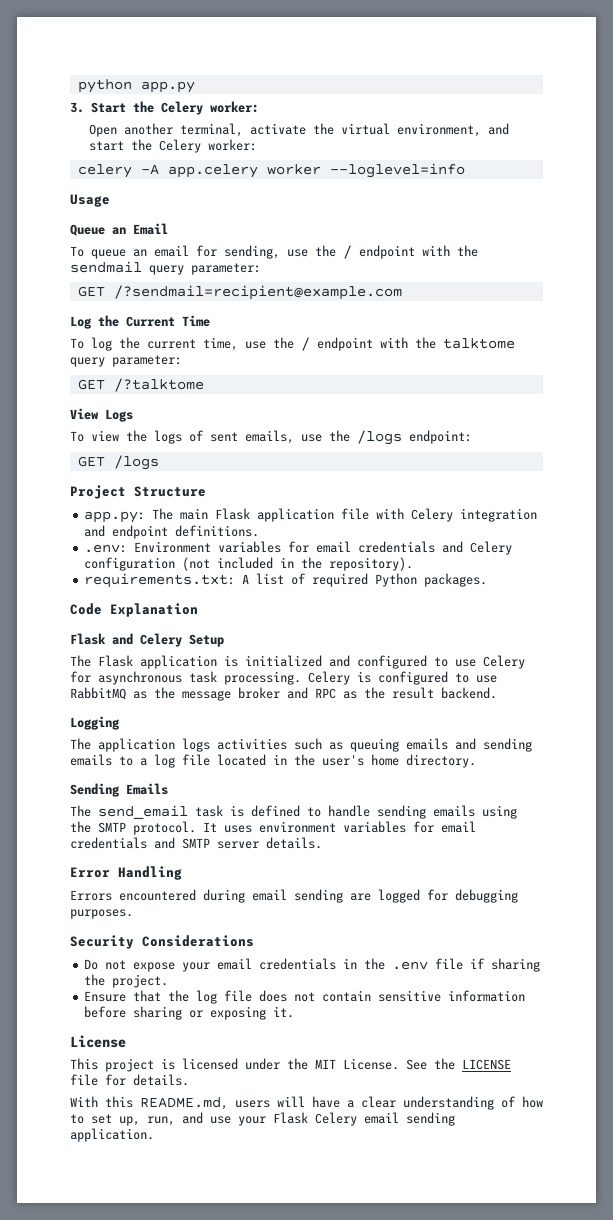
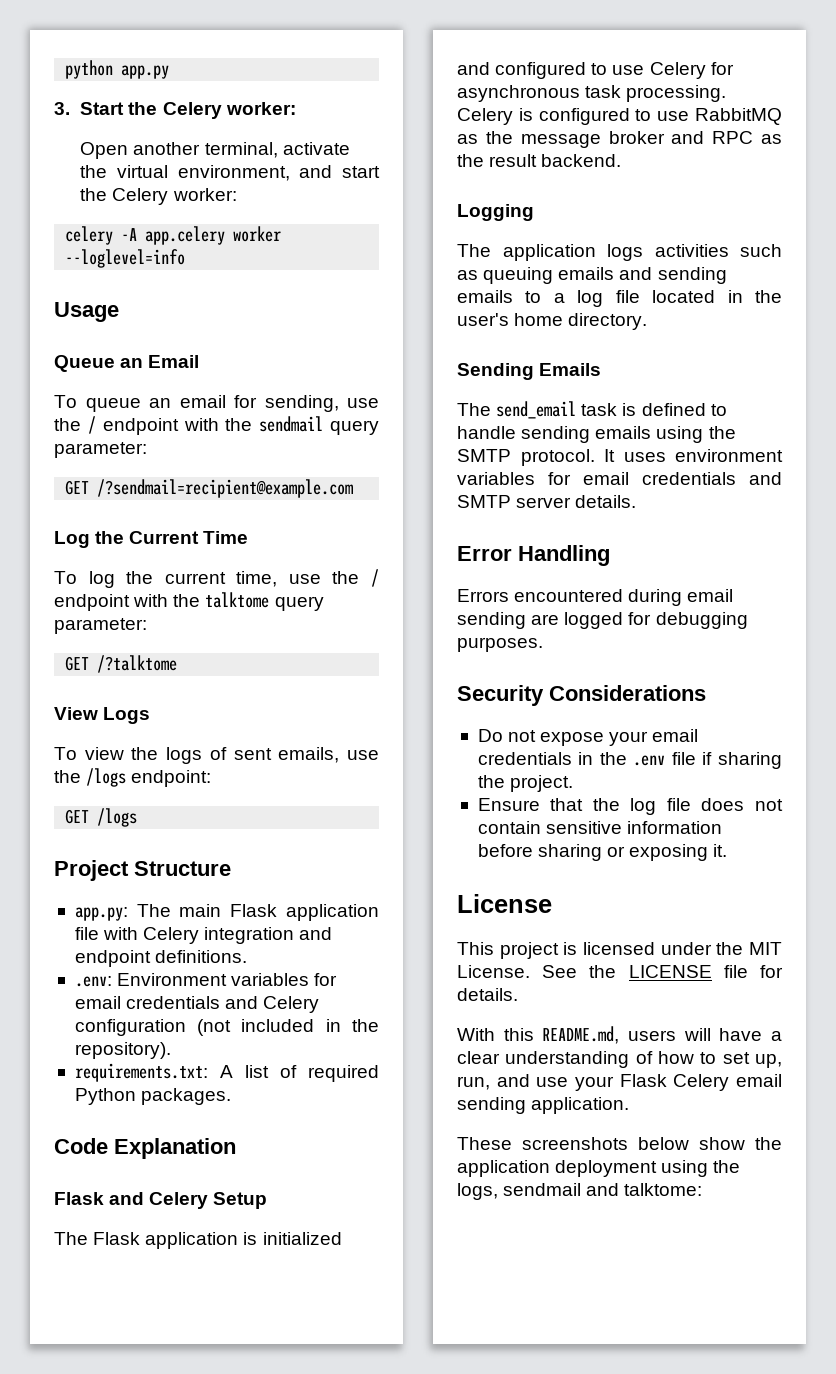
+ These screenshots below show the application deployment using the logs, sendmail and talktome:

